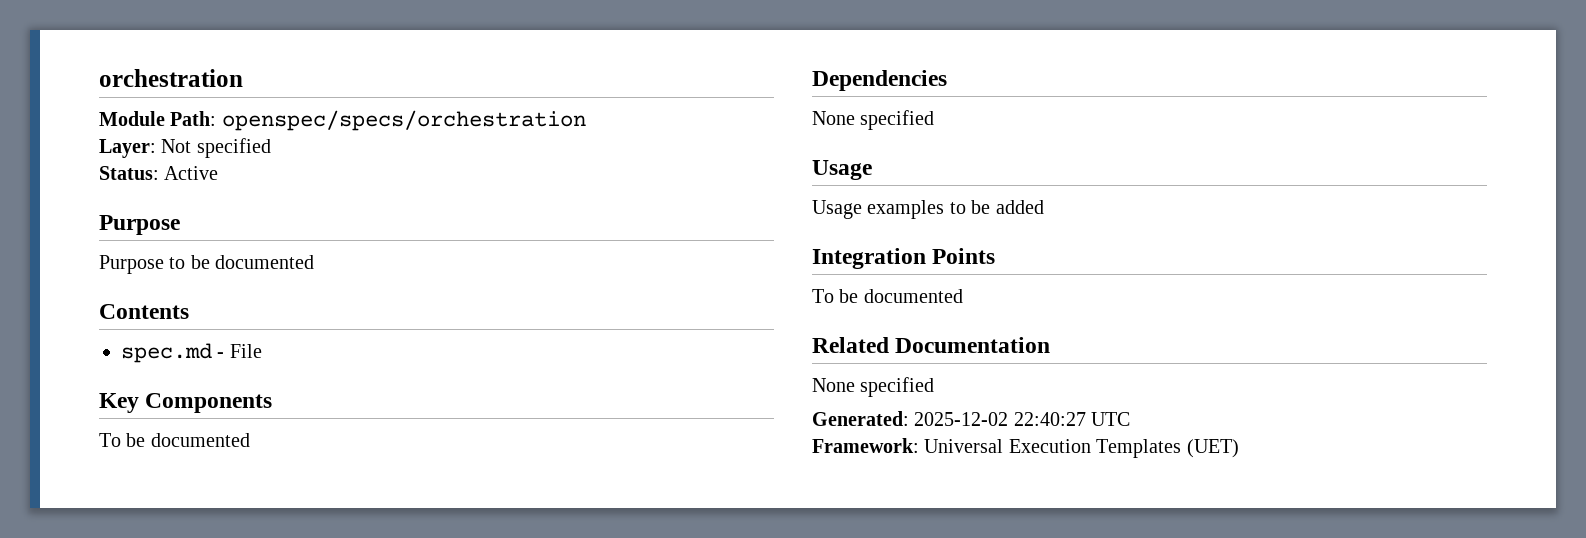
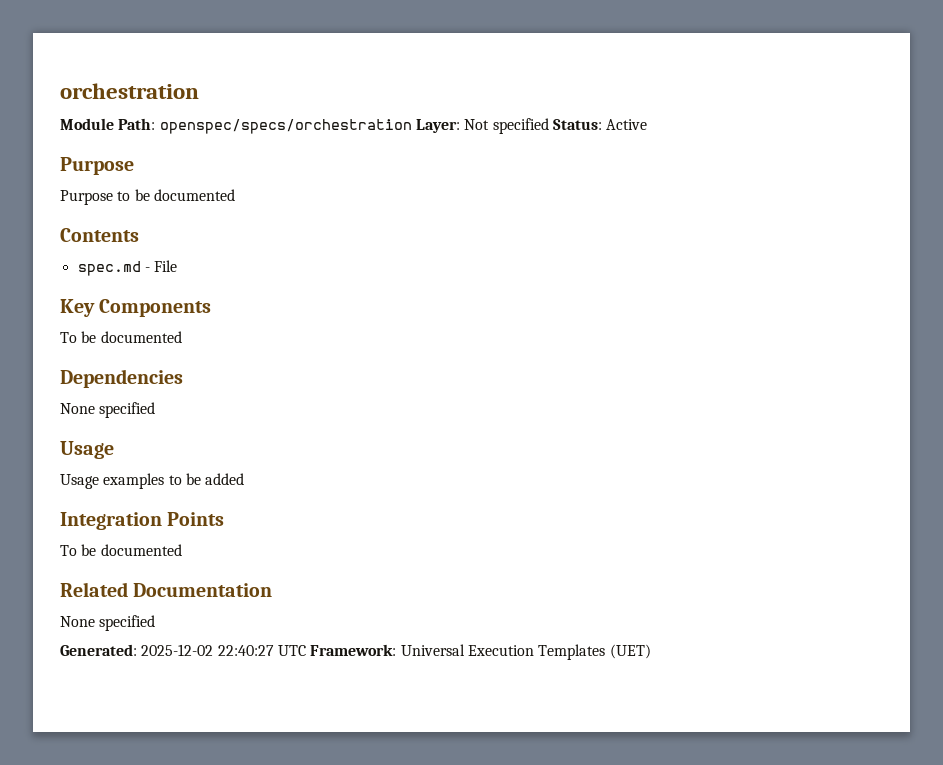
- Module Path: openspec/specs/orchestration
- Layer: Not specified
- Status: Active
+ Module Path: openspec/specs/orchestration Layer: Not specified Status: Active
- Generated: 2025-12-02 22:40:27 UTC
- Framework: Universal Execution Templates (UET)
+ Generated: 2025-12-02 22:40:27 UTC Framework: Universal Execution Templates (UET)

